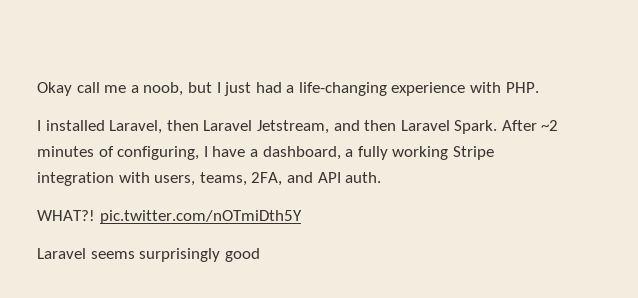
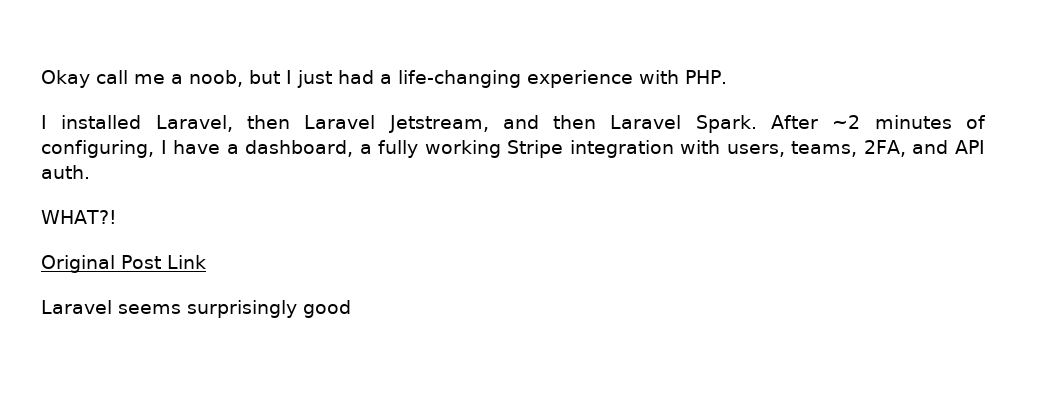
- WHAT?! pic.twitter.com/nOTmiDth5Y
+ WHAT?!
+ Original Post Link

